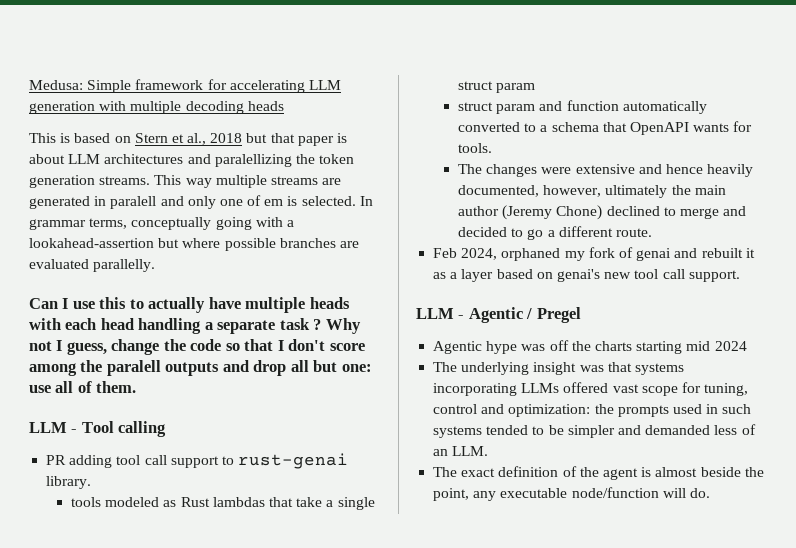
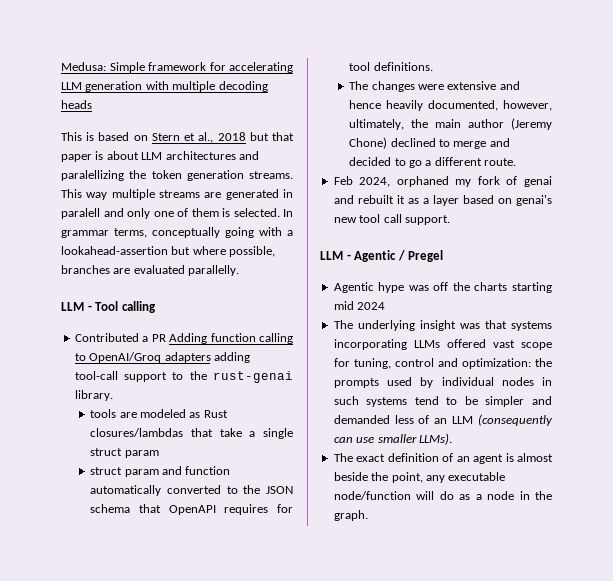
- This way multiple streams are generated in paralell and only one of em is selected.
+ This way multiple streams are generated in paralell and only one of them is selected.
- In grammar terms, conceptually going with a lookahead-assertion but where possible branches are evaluated parallelly.
+ In grammar terms, conceptually going with a lookahead-assertion but where possible, branches are evaluated parallelly.
- Can I use this to actually have multiple heads with each head handling a separate task ? Why not I guess, change the code so that I don't score among the paralell outputs and drop all but one: use all of them.
  LLM - Tool calling
- PR adding tool call support to rust-genai library.
+ Contributed a PR Adding function calling to OpenAI/Groq adapters adding tool-call support to the rust-genai library.
- tools modeled as Rust lambdas that take a single struct param
+ tools are modeled as Rust closures/lambdas that take a single struct param
- struct param and function automatically converted to a schema that OpenAPI wants for tools.
+ struct param and function automatically converted to the JSON schema that OpenAPI requires for tool definitions.
- The changes were extensive and hence heavily documented, however, ultimately the main author (Jeremy Chone) declined to merge and decided to go a different route.
+ The changes were extensive and hence heavily documented, however, ultimately, the main author (Jeremy Chone) declined to merge and decided to go a different route.
- The underlying insight was that systems incorporating LLMs offered vast scope for tuning, control and optimization: the prompts used in such systems tended to be simpler and demanded less of an LLM.
+ The underlying insight was that systems incorporating LLMs offered vast scope for tuning, control and optimization: the prompts used by individual nodes in such systems tend to be simpler and demanded less of an LLM (consequently can use smaller LLMs).
- The exact definition of the agent is almost beside the point, any executable node/function will do.
+ The exact definition of an agent is almost beside the point, any executable node/function will do as a node in the graph.

